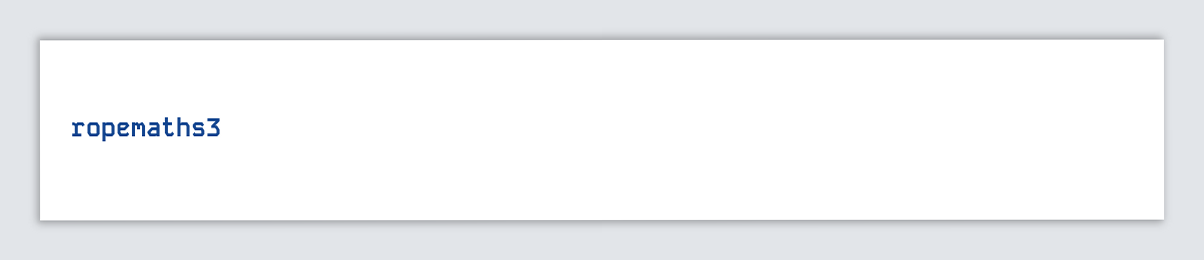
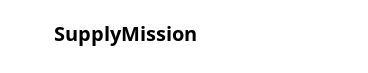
- ropemaths3
+ SupplyMission

